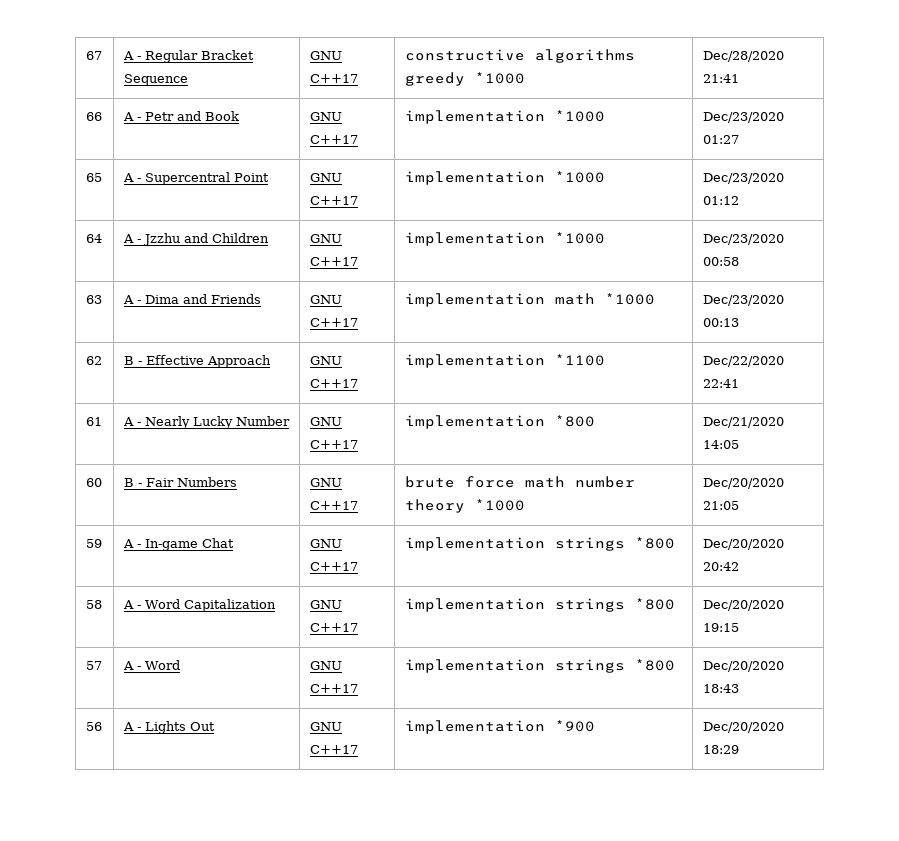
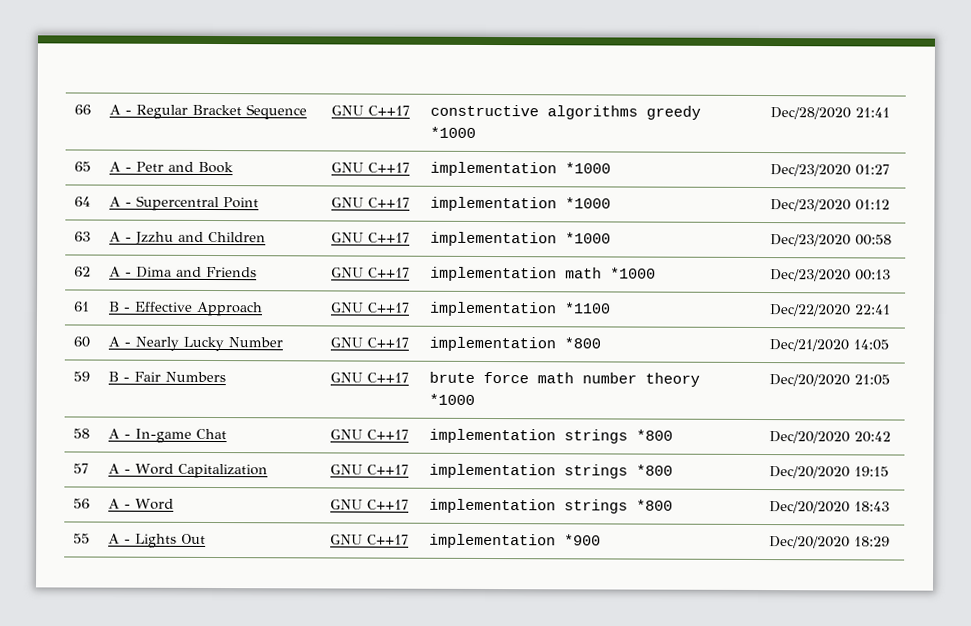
- 67 | A - Regular Bracket Sequence | GNU C++17 | constructive algorithms greedy *1000 | Dec/28/2020 21:41
+ 66 | A - Regular Bracket Sequence | GNU C++17 | constructive algorithms greedy *1000 | Dec/28/2020 21:41
- 66 | A - Petr and Book | GNU C++17 | implementation *1000 | Dec/23/2020 01:27
+ 65 | A - Petr and Book | GNU C++17 | implementation *1000 | Dec/23/2020 01:27
- 65 | A - Supercentral Point | GNU C++17 | implementation *1000 | Dec/23/2020 01:12
+ 64 | A - Supercentral Point | GNU C++17 | implementation *1000 | Dec/23/2020 01:12
- 64 | A - Jzzhu and Children | GNU C++17 | implementation *1000 | Dec/23/2020 00:58
+ 63 | A - Jzzhu and Children | GNU C++17 | implementation *1000 | Dec/23/2020 00:58
- 63 | A - Dima and Friends | GNU C++17 | implementation math *1000 | Dec/23/2020 00:13
+ 62 | A - Dima and Friends | GNU C++17 | implementation math *1000 | Dec/23/2020 00:13
- 62 | B - Effective Approach | GNU C++17 | implementation *1100 | Dec/22/2020 22:41
+ 61 | B - Effective Approach | GNU C++17 | implementation *1100 | Dec/22/2020 22:41
- 61 | A - Nearly Lucky Number | GNU C++17 | implementation *800 | Dec/21/2020 14:05
+ 60 | A - Nearly Lucky Number | GNU C++17 | implementation *800 | Dec/21/2020 14:05
- 60 | B - Fair Numbers | GNU C++17 | brute force math number theory *1000 | Dec/20/2020 21:05
+ 59 | B - Fair Numbers | GNU C++17 | brute force math number theory *1000 | Dec/20/2020 21:05
- 59 | A - In-game Chat | GNU C++17 | implementation strings *800 | Dec/20/2020 20:42
+ 58 | A - In-game Chat | GNU C++17 | implementation strings *800 | Dec/20/2020 20:42
- 58 | A - Word Capitalization | GNU C++17 | implementation strings *800 | Dec/20/2020 19:15
+ 57 | A - Word Capitalization | GNU C++17 | implementation strings *800 | Dec/20/2020 19:15
- 57 | A - Word | GNU C++17 | implementation strings *800 | Dec/20/2020 18:43
+ 56 | A - Word | GNU C++17 | implementation strings *800 | Dec/20/2020 18:43
- 56 | A - Lights Out | GNU C++17 | implementation *900 | Dec/20/2020 18:29
+ 55 | A - Lights Out | GNU C++17 | implementation *900 | Dec/20/2020 18:29

